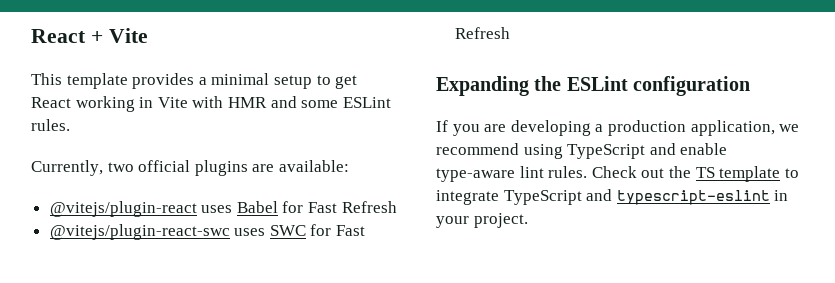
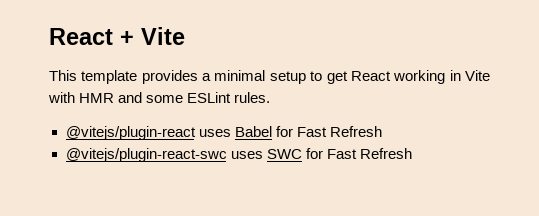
- Currently, two official plugins are available:
- Expanding the ESLint configuration
- If you are developing a production application, we recommend using TypeScript and enable type-aware lint rules. Check out the TS template to integrate TypeScript and typescript-eslint in your project.

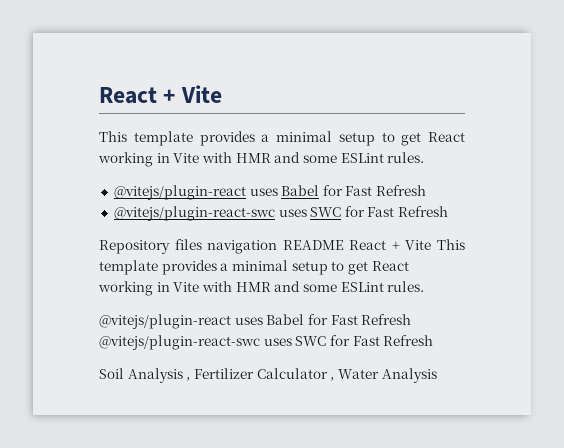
+ Repository files navigation README React + Vite This template provides a minimal setup to get React working in Vite with HMR and some ESLint rules.
+ @vitejs/plugin-react uses Babel for Fast Refresh @vitejs/plugin-react-swc uses SWC for Fast Refresh
+ Soil Analysis , Fertilizer Calculator , Water Analysis

